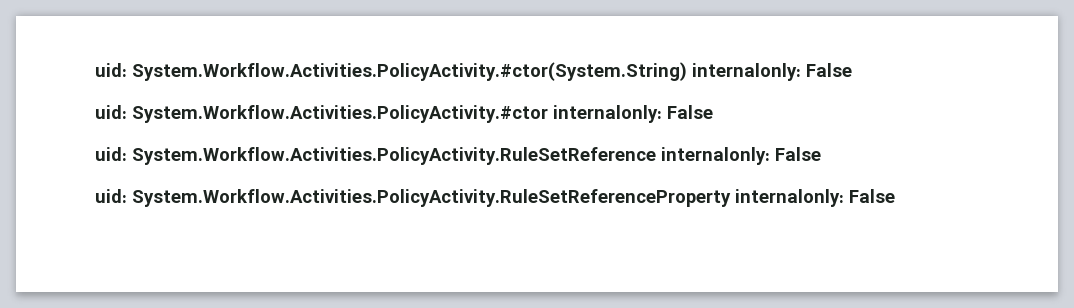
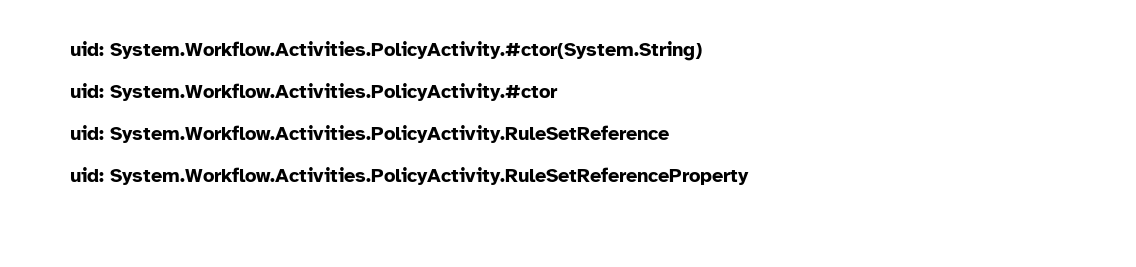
- uid: System.Workflow.Activities.PolicyActivity.#ctor(System.String) internalonly: False
+ uid: System.Workflow.Activities.PolicyActivity.#ctor(System.String)
- uid: System.Workflow.Activities.PolicyActivity.#ctor internalonly: False
+ uid: System.Workflow.Activities.PolicyActivity.#ctor
- uid: System.Workflow.Activities.PolicyActivity.RuleSetReference internalonly: False
+ uid: System.Workflow.Activities.PolicyActivity.RuleSetReference
- uid: System.Workflow.Activities.PolicyActivity.RuleSetReferenceProperty internalonly: False
+ uid: System.Workflow.Activities.PolicyActivity.RuleSetReferenceProperty

